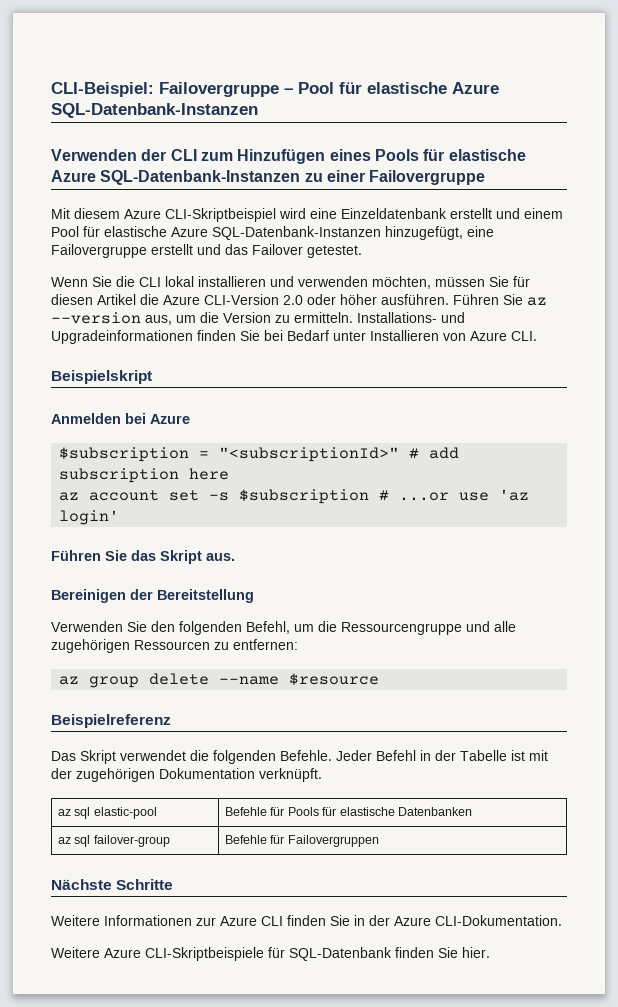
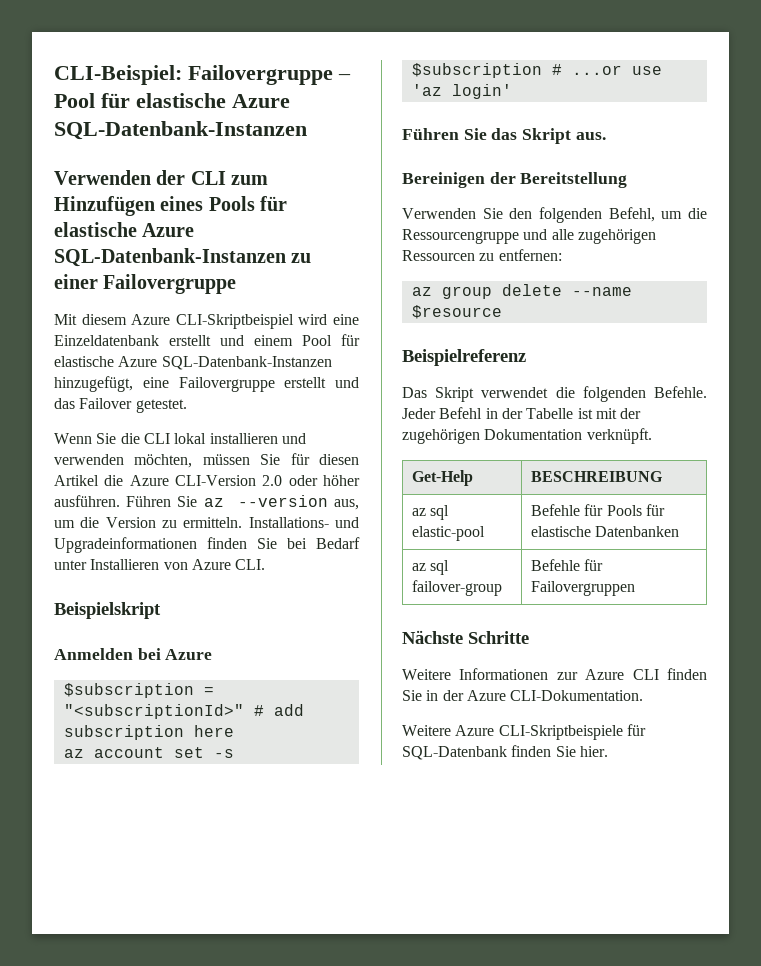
+ Get-Help | BESCHREIBUNG

